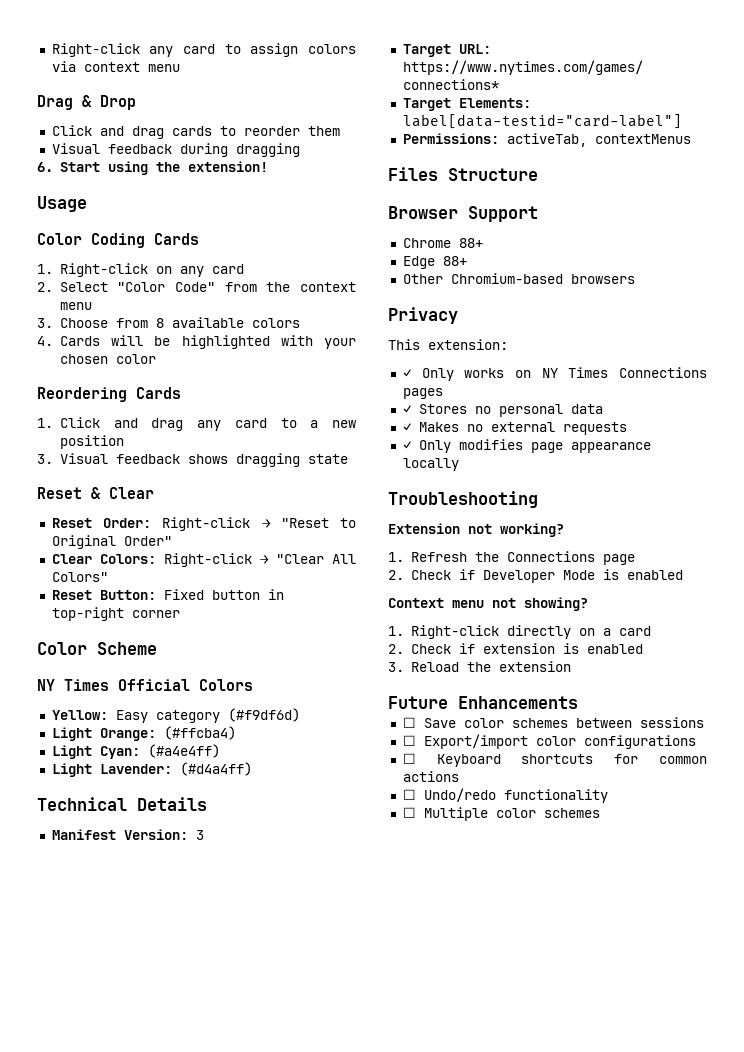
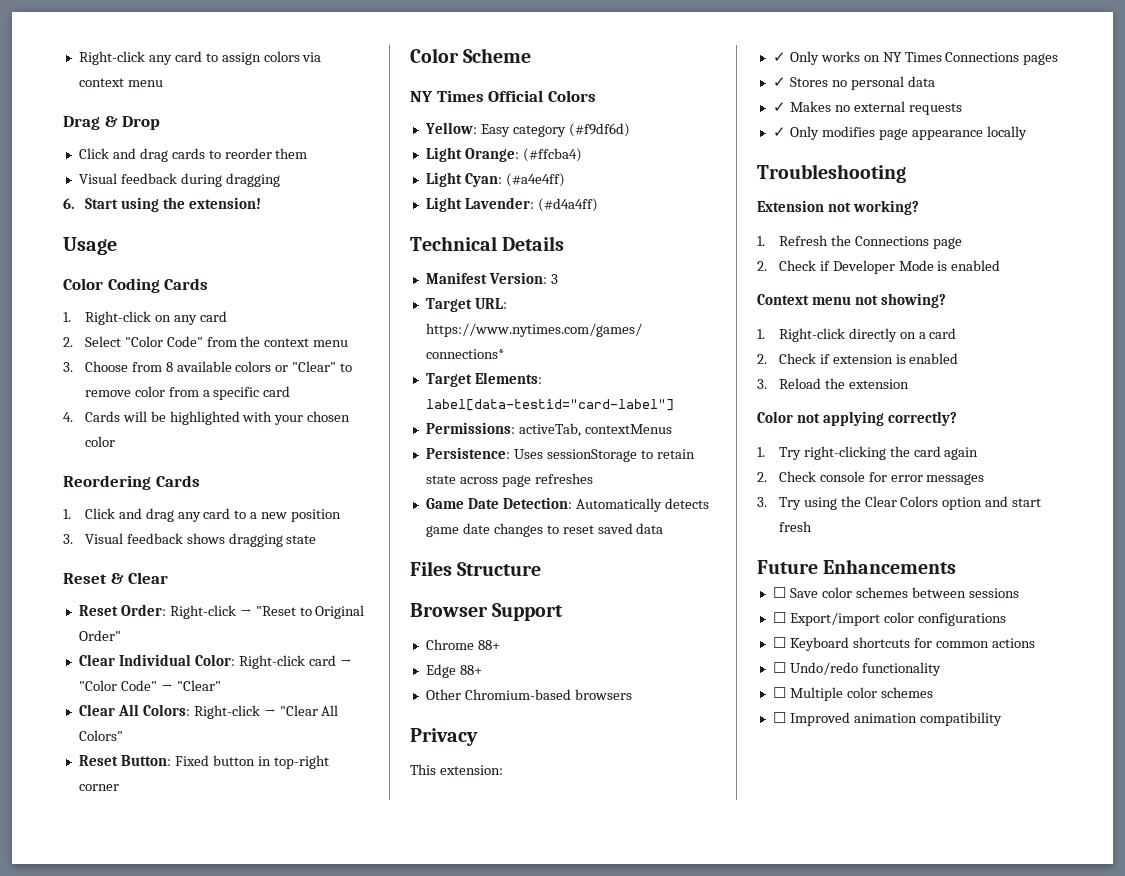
- 3. Choose from 8 available colors
+ 3. Choose from 8 available colors or "Clear" to remove color from a specific card
- Clear Colors: Right-click → "Clear All Colors"
+ Clear Individual Color: Right-click card → "Color Code" → "Clear"
+ Clear All Colors: Right-click → "Clear All Colors"
+ Persistence: Uses sessionStorage to retain state across page refreshes
+ Game Date Detection: Automatically detects game date changes to reset saved data
+ Color not applying correctly?
+ 1. Try right-clicking the card again
+ 2. Check console for error messages
+ 3. Try using the Clear Colors option and start fresh
+ ☐ Improved animation compatibility

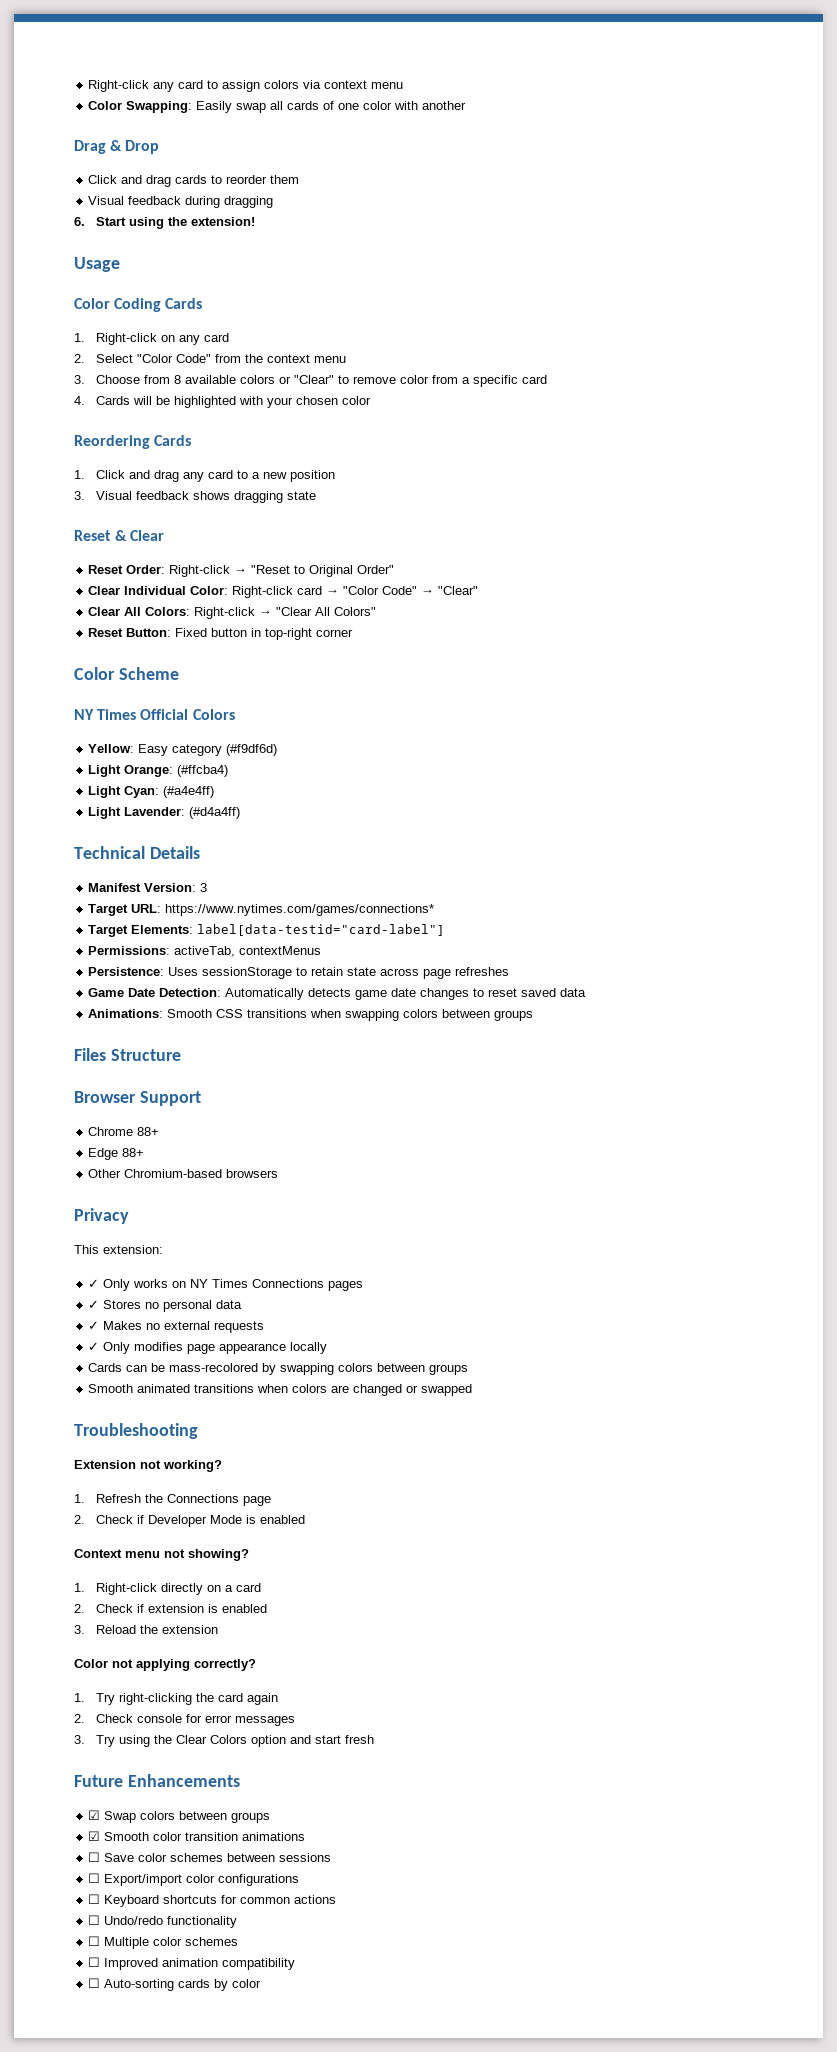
+ Color Swapping: Easily swap all cards of one color with another
+ Animations: Smooth CSS transitions when swapping colors between groups
+ Cards can be mass-recolored by swapping colors between groups
+ Smooth animated transitions when colors are changed or swapped
+ ☑ Swap colors between groups
+ ☑ Smooth color transition animations
+ ☐ Auto-sorting cards by color

